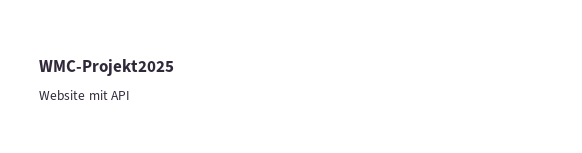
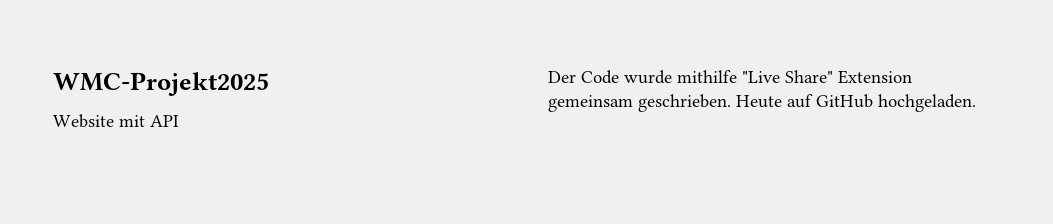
+ Der Code wurde mithilfe "Live Share" Extension gemeinsam geschrieben. Heute auf GitHub hochgeladen.

